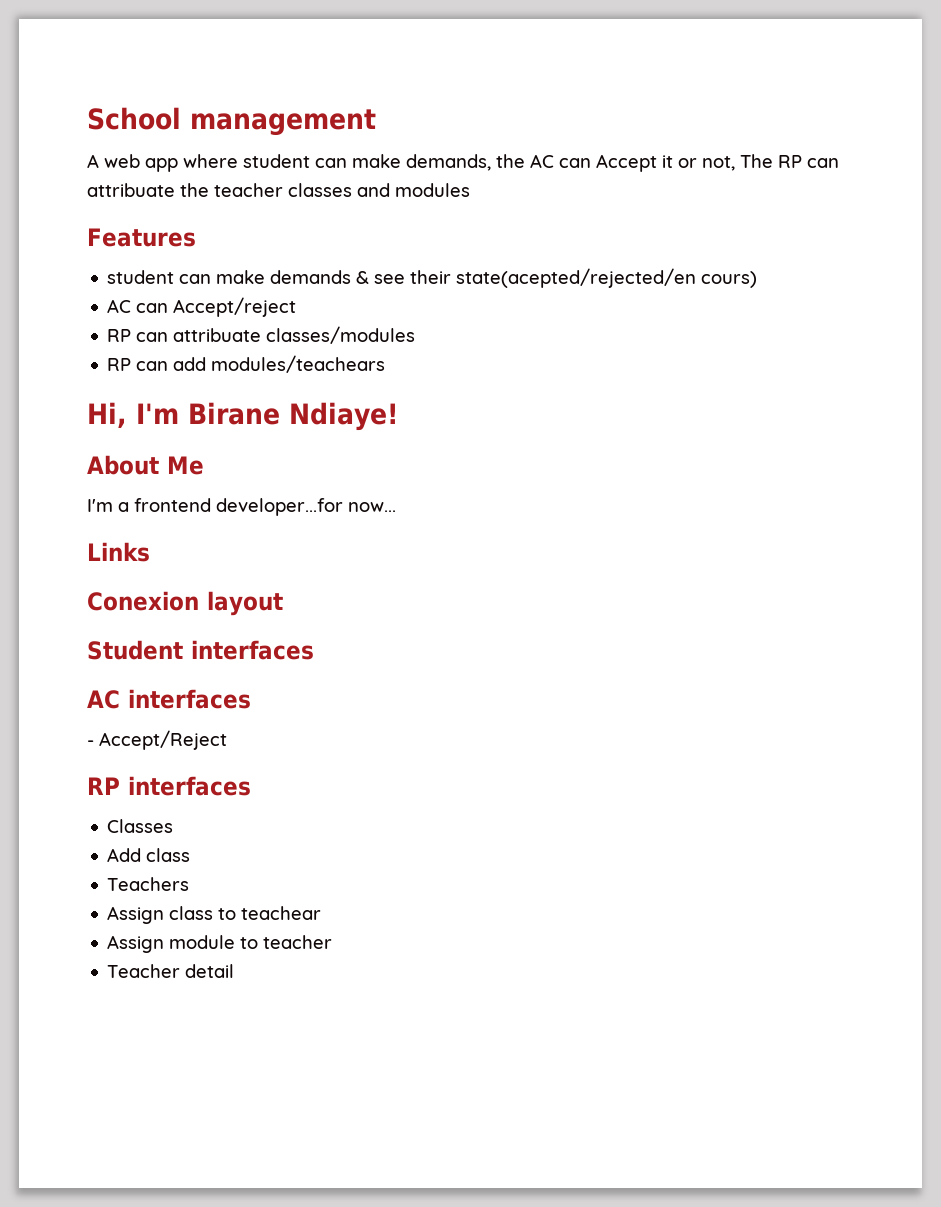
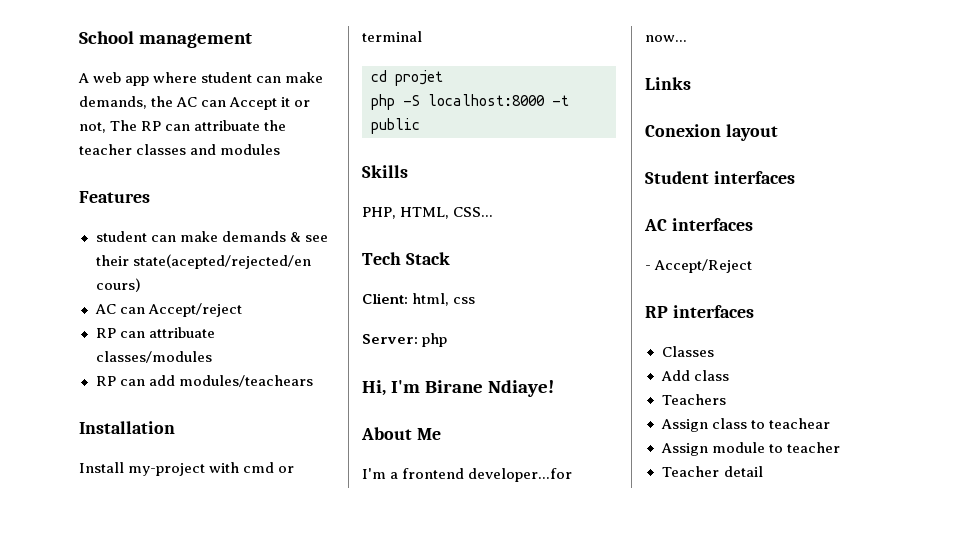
+ Installation
+ Install my-project with cmd or terminal
+ cd projet
+ php -S localhost:8000 -t public
+ Skills
+ PHP, HTML, CSS...
+ Tech Stack
+ Client: html, css
+ Server: php

